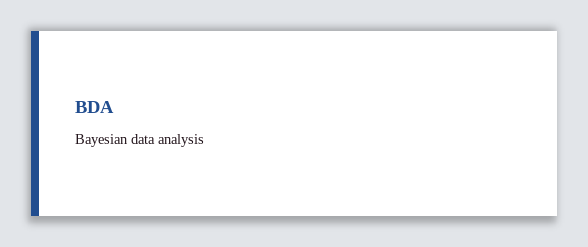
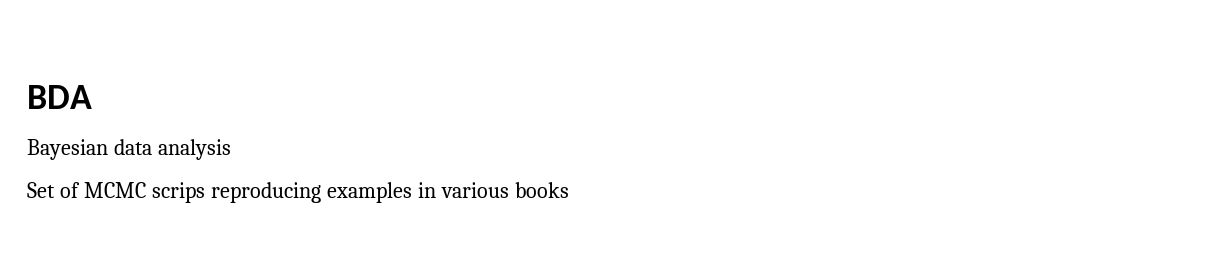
+ Set of MCMC scrips reproducing examples in various books

